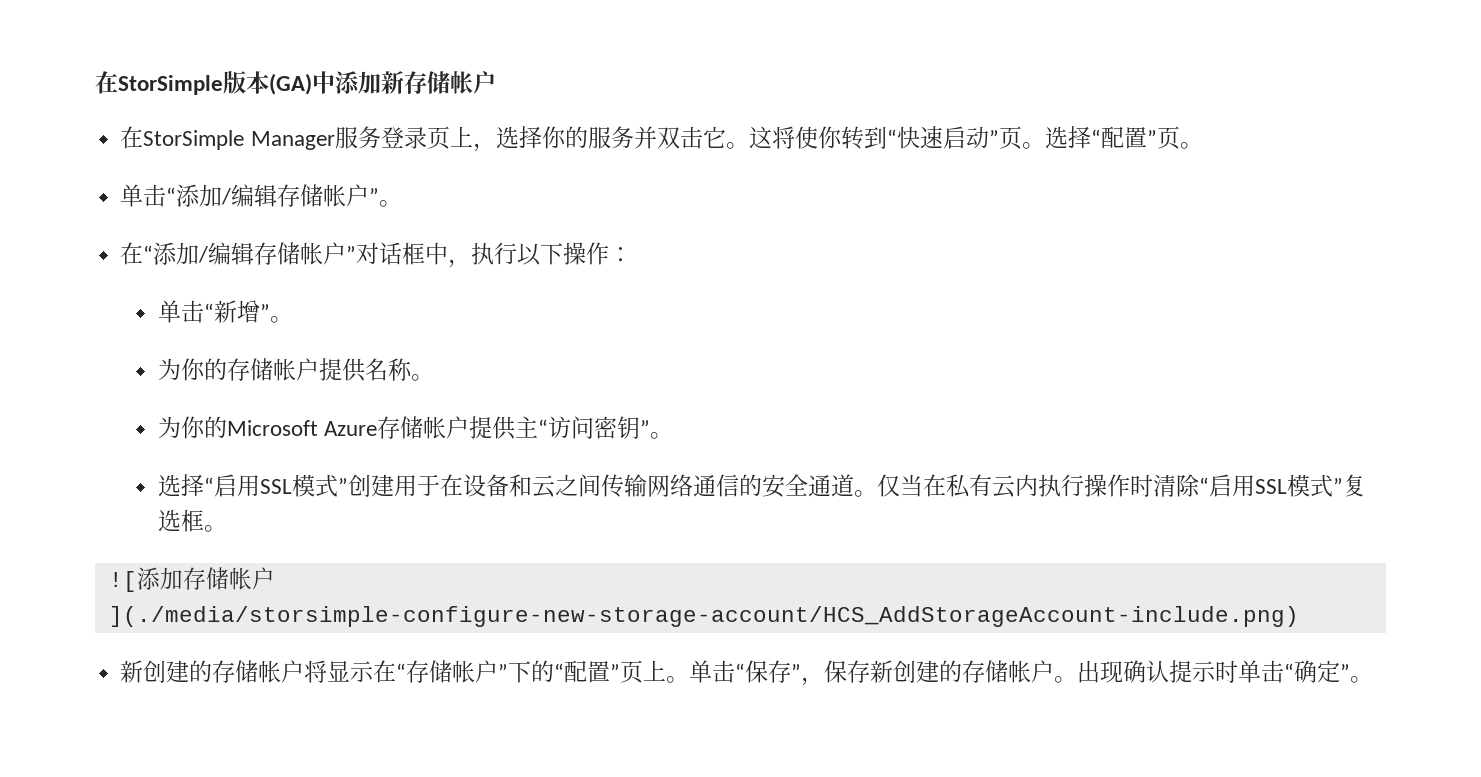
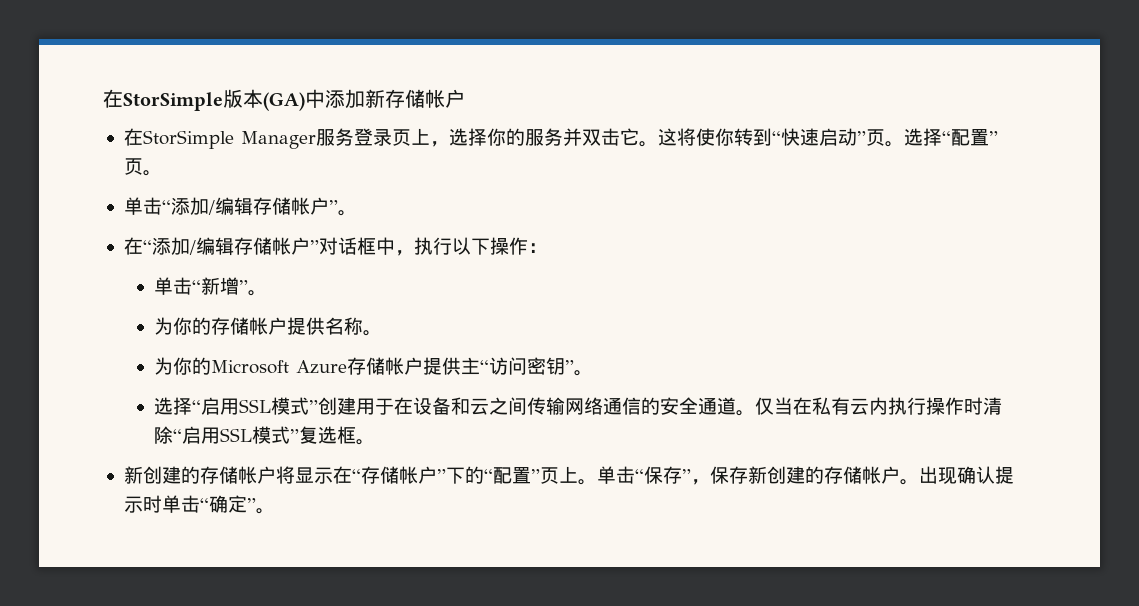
- ![添加存储帐户](./media/storsimple-configure-new-storage-account/HCS_AddStorageAccount-include.png)

